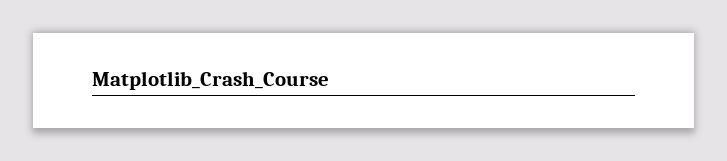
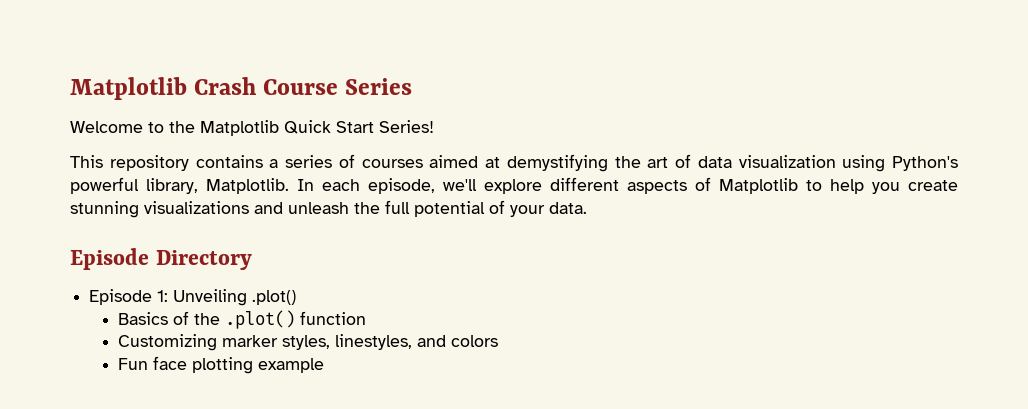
- Matplotlib_Crash_Course
+ Matplotlib Crash Course Series
+ Welcome to the Matplotlib Quick Start Series!
+ This repository contains a series of courses aimed at demystifying the art of data visualization using Python's powerful library, Matplotlib. In each episode, we'll explore different aspects of Matplotlib to help you create stunning visualizations and unleash the full potential of your data.
+ Episode Directory
+ Episode 1: Unveiling .plot()
+ Basics of the .plot() function
+ Customizing marker styles, linestyles, and colors
+ Fun face plotting example

